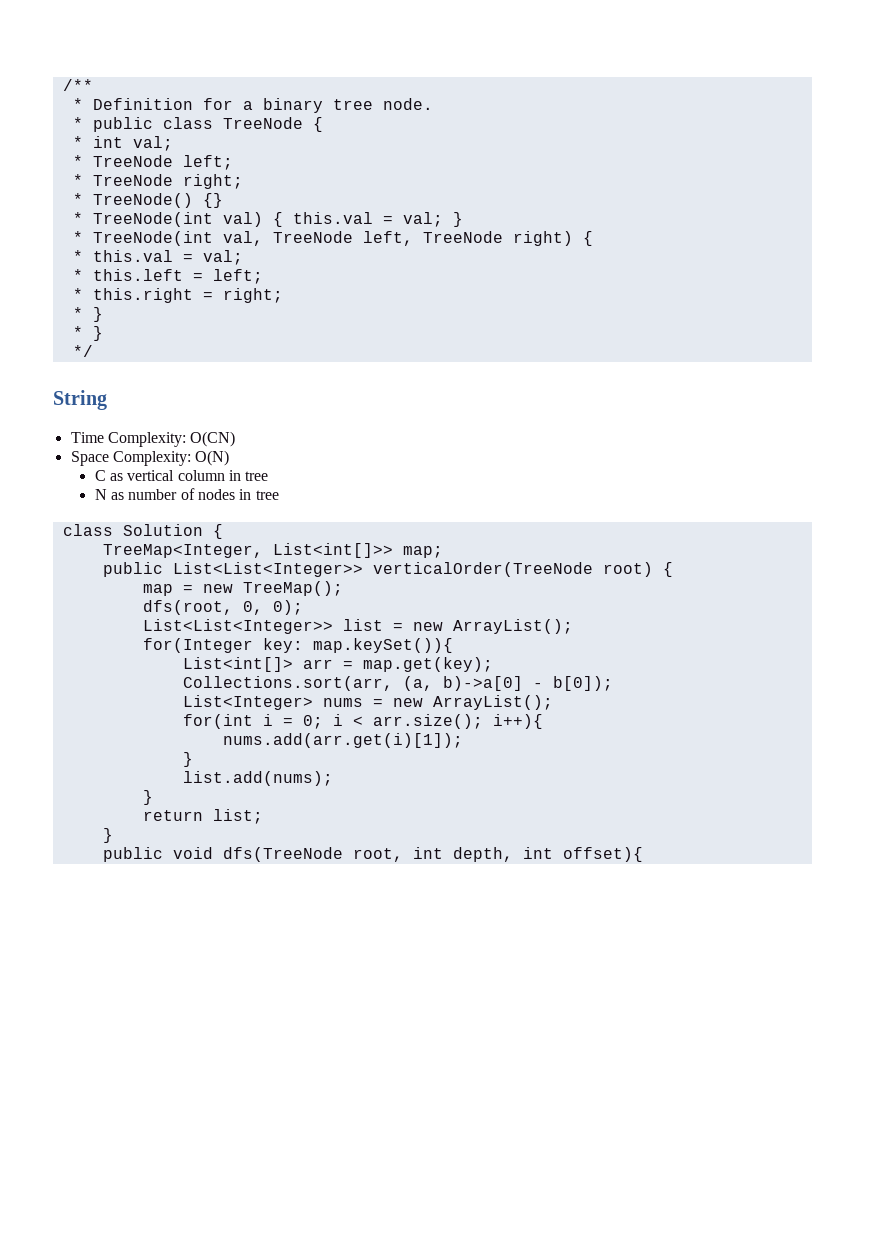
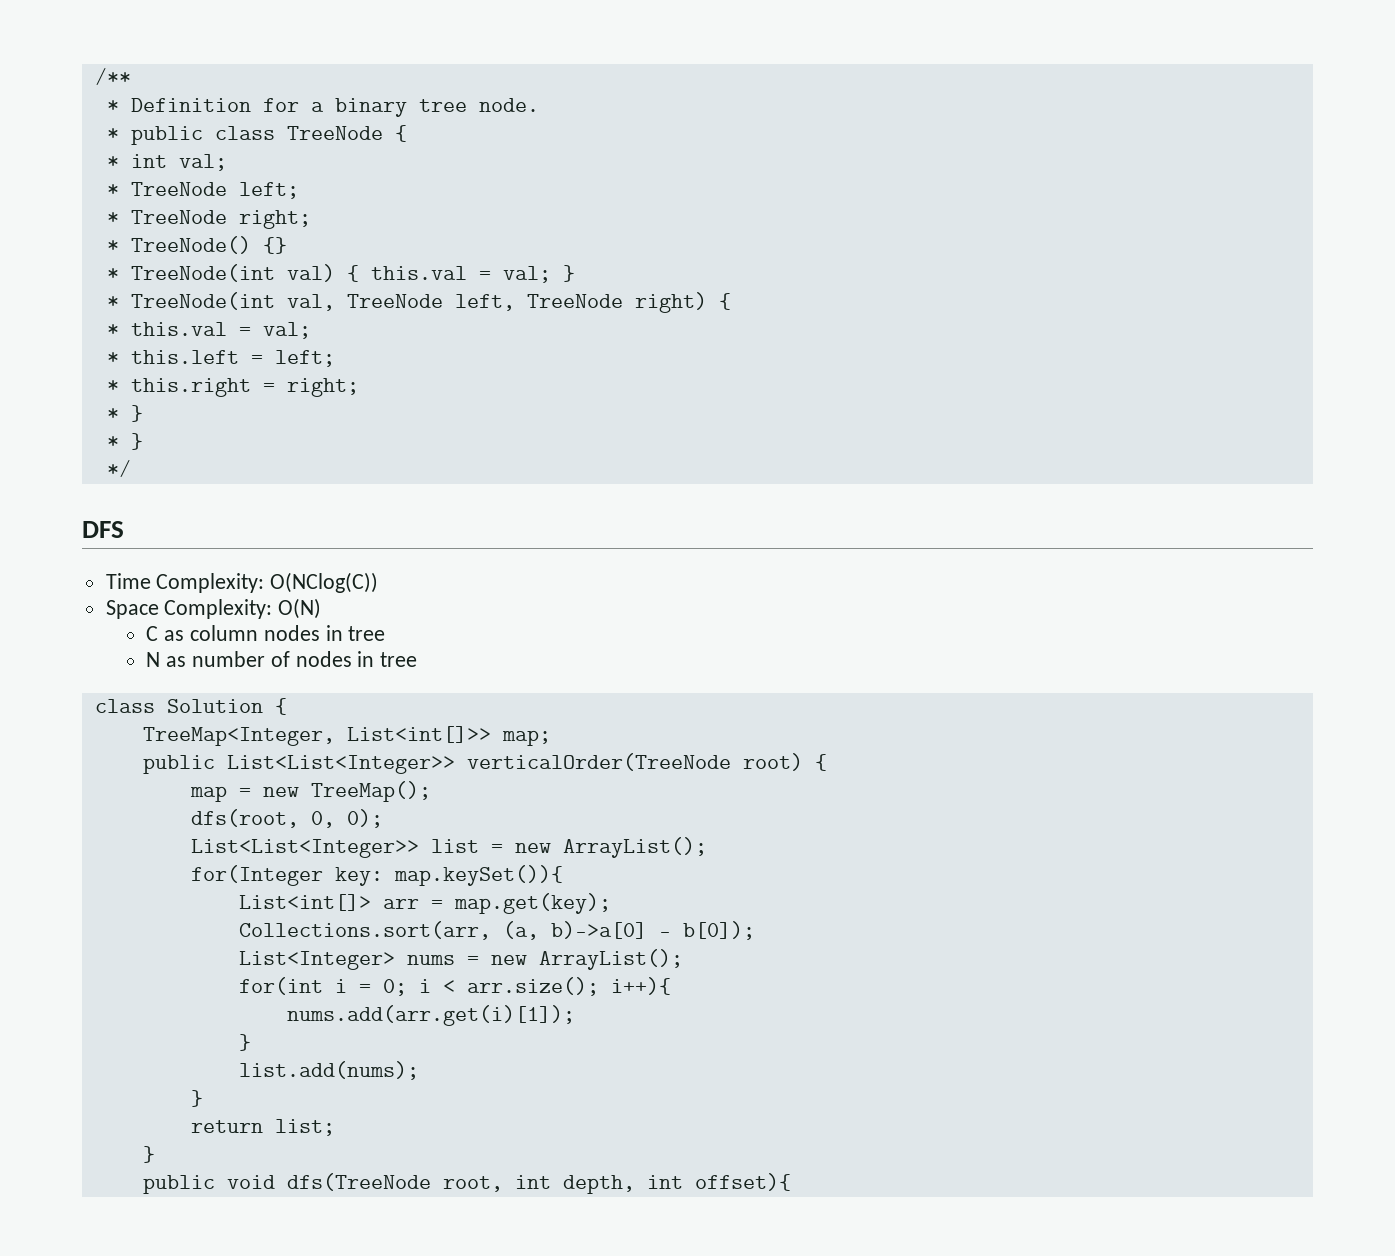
- String
+ DFS
- Time Complexity: O(CN)
+ Time Complexity: O(NClog(C))
- C as vertical column in tree
+ C as column nodes in tree

